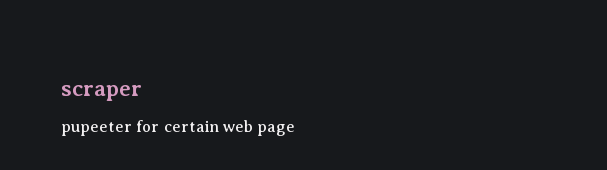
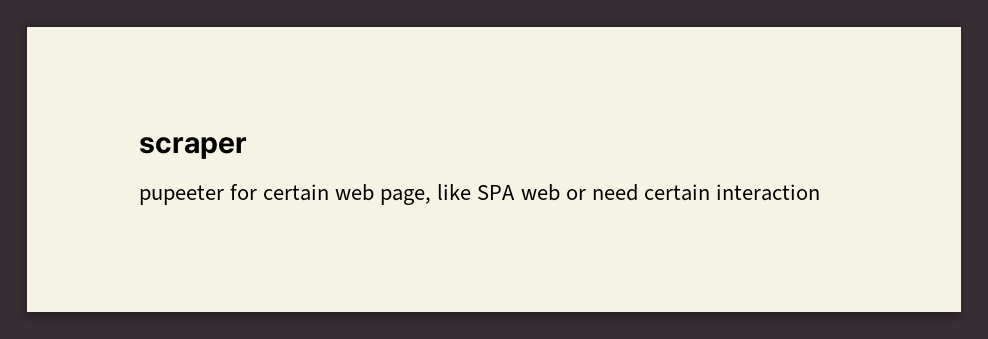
- pupeeter for certain web page
+ pupeeter for certain web page, like SPA web or need certain interaction

